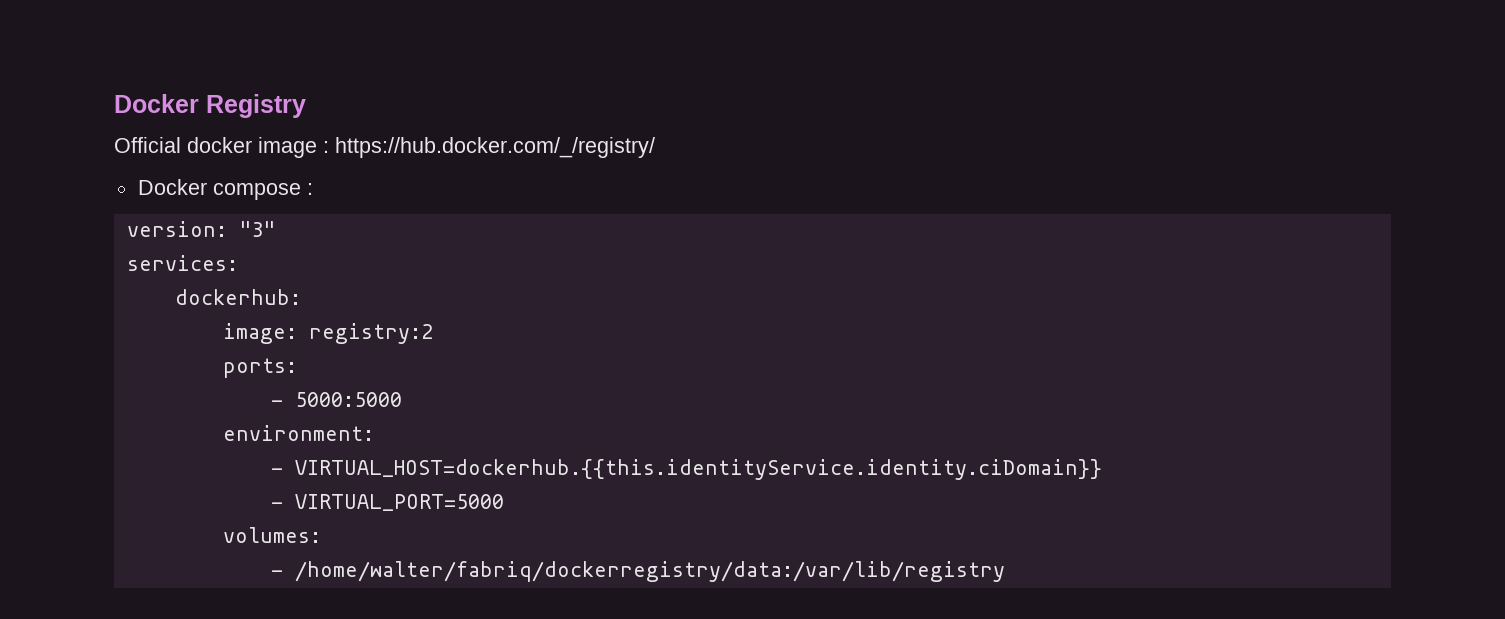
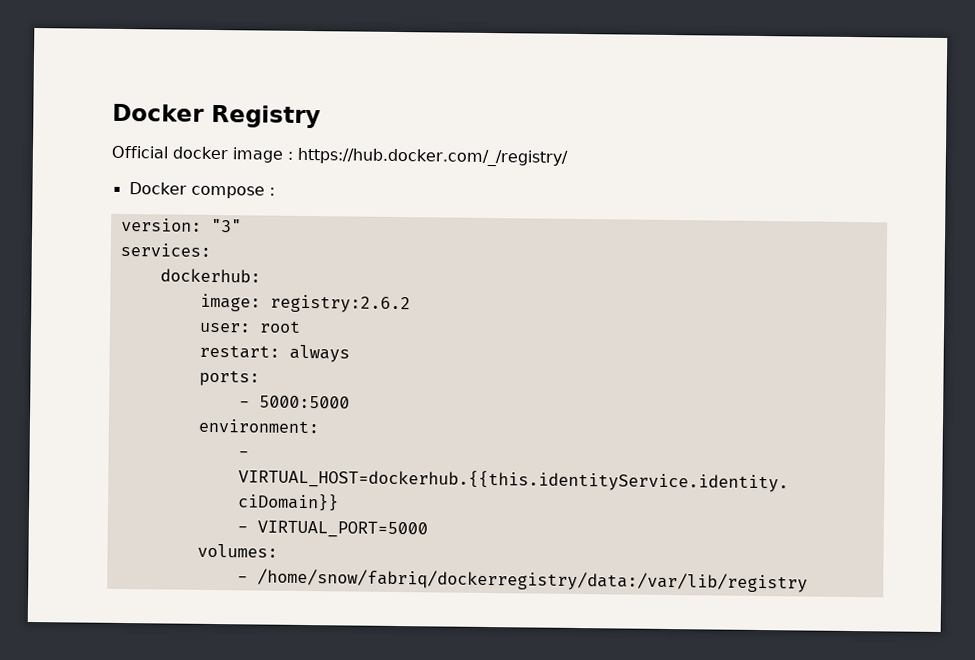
- image: registry:2
+ image: registry:2.6.2
+ user: root
+ restart: always
- - /home/walter/fabriq/dockerregistry/data:/var/lib/registry
+ - /home/snow/fabriq/dockerregistry/data:/var/lib/registry

